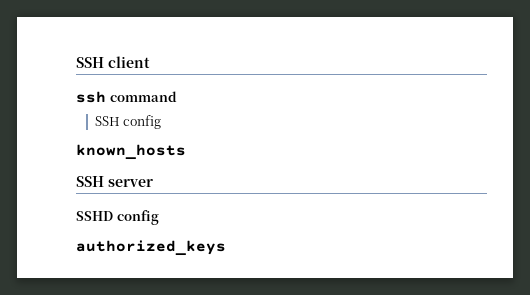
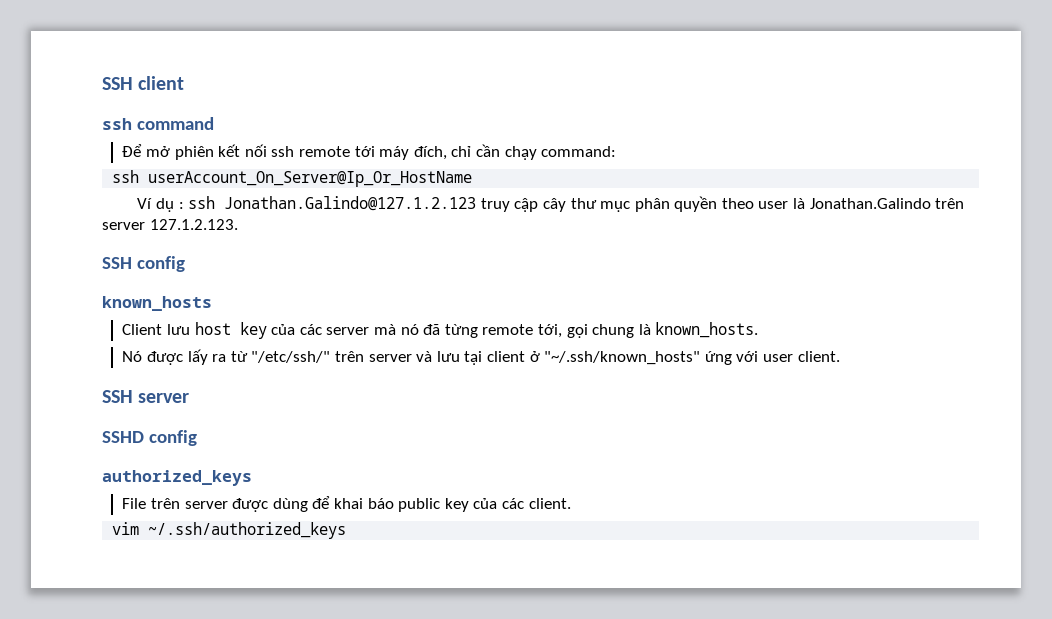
+ Để mở phiên kết nối ssh remote tới máy đích, chỉ cần chạy command:
+ ssh userAccount_On_Server@Ip_Or_HostName
+ Ví dụ : ssh Jonathan.Galindo@127.1.2.123 truy cập cây thư mục phân quyền theo user là Jonathan.Galindo trên server 127.1.2.123.
  SSH config
  known_hosts
+ Client lưu host key của các server mà nó đã từng remote tới, gọi chung là known_hosts.
+ Nó được lấy ra từ "/etc/ssh/" trên server và lưu tại client ở "~/.ssh/known_hosts" ứng với user client.
+ File trên server được dùng để khai báo public key của các client.
+ vim ~/.ssh/authorized_keys

